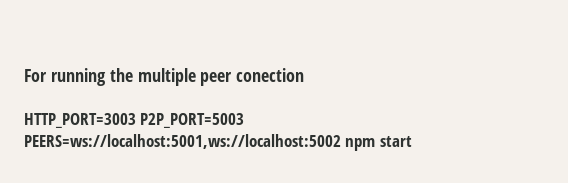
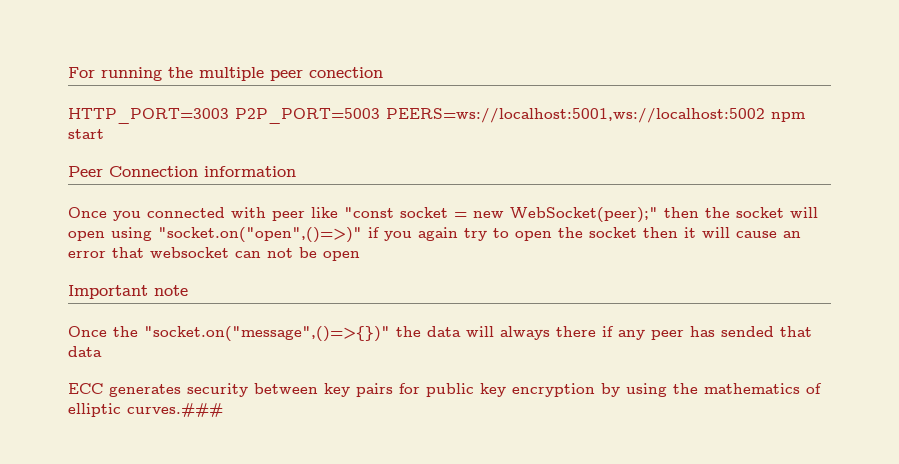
+ Peer Connection information
+ Once you connected with peer like "const socket = new WebSocket(peer);" then the socket will open using "socket.on("open",()=>)" if you again try to open the socket then it will cause an error that websocket can not be open
+ Important note
+ Once the "socket.on("message",()=>{})" the data will always there if any peer has sended that data
+ ECC generates security between key pairs for public key encryption by using the mathematics of elliptic curves.###

